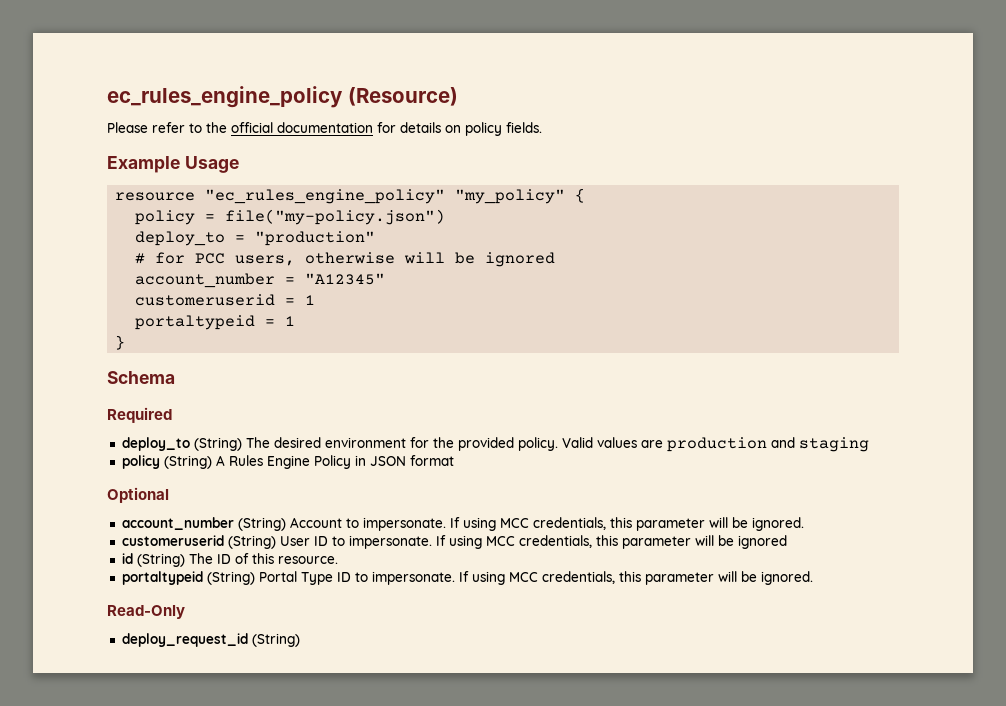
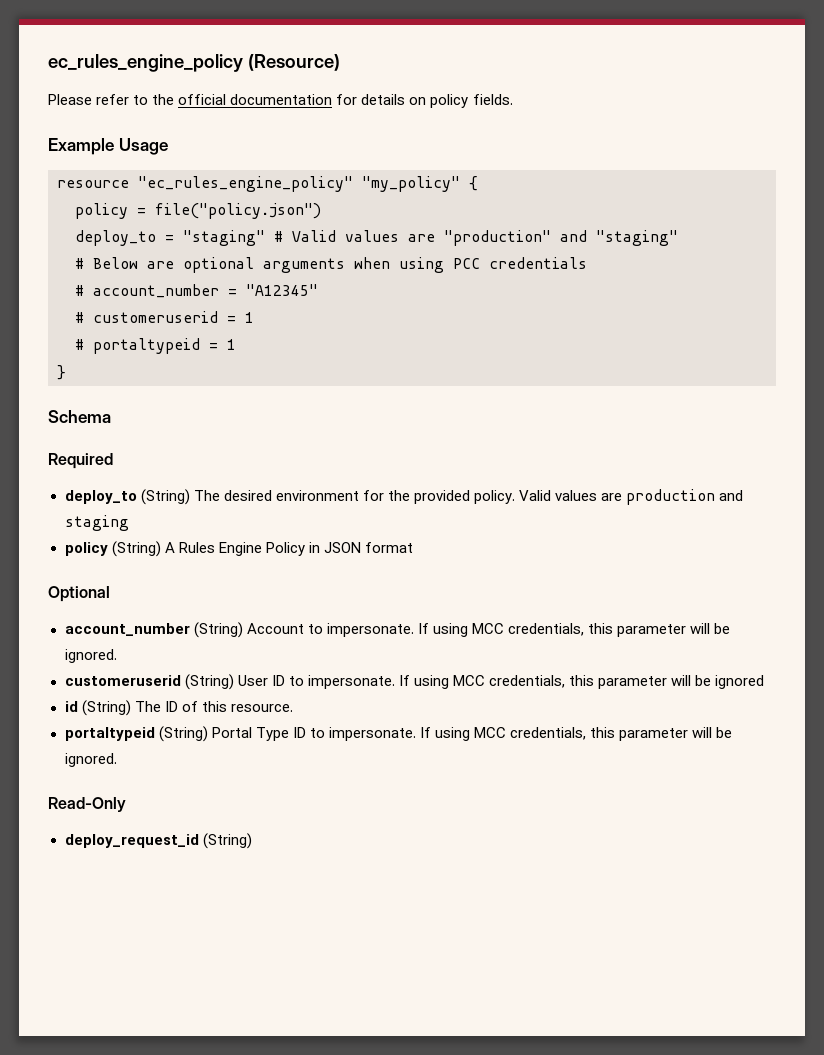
- policy = file("my-policy.json")
+ policy = file("policy.json")
- deploy_to = "production"
- # for PCC users, otherwise will be ignored
- account_number = "A12345"
+ deploy_to = "staging" # Valid values are "production" and "staging"
+ # Below are optional arguments when using PCC credentials
+ # account_number = "A12345"
- customeruserid = 1
+ # customeruserid = 1
- portaltypeid = 1
+ # portaltypeid = 1

